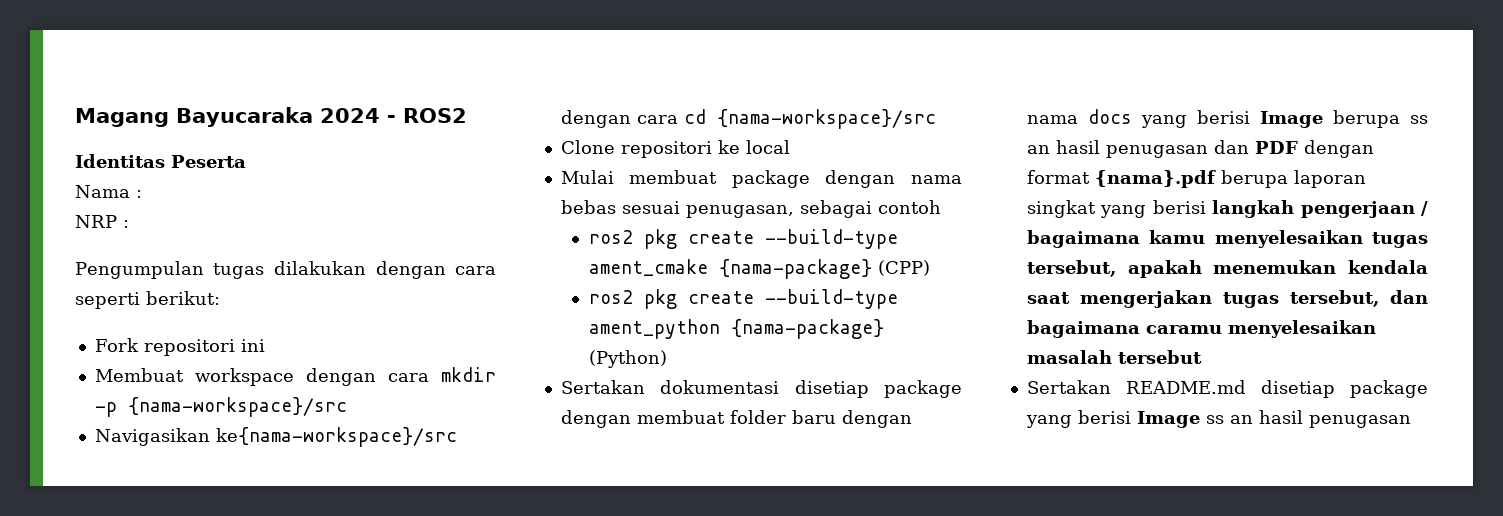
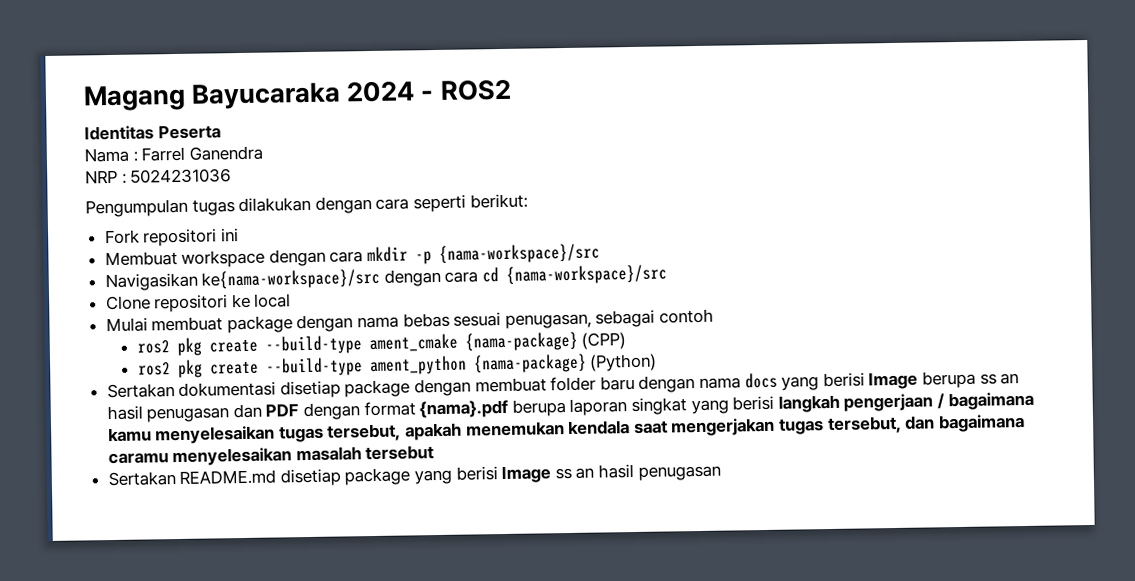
- Nama :
+ Nama : Farrel Ganendra
- NRP :
+ NRP : 5024231036

